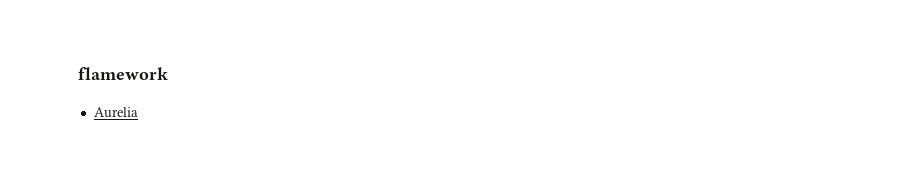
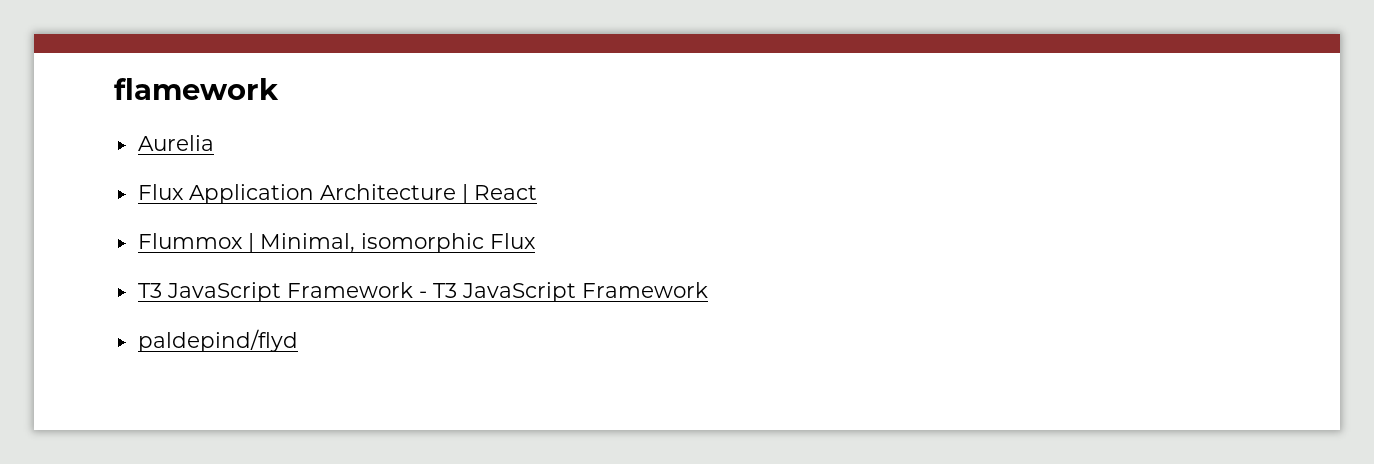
+ Flux Application Architecture | React
+ Flummox | Minimal, isomorphic Flux
+ T3 JavaScript Framework - T3 JavaScript Framework
+ paldepind/flyd

